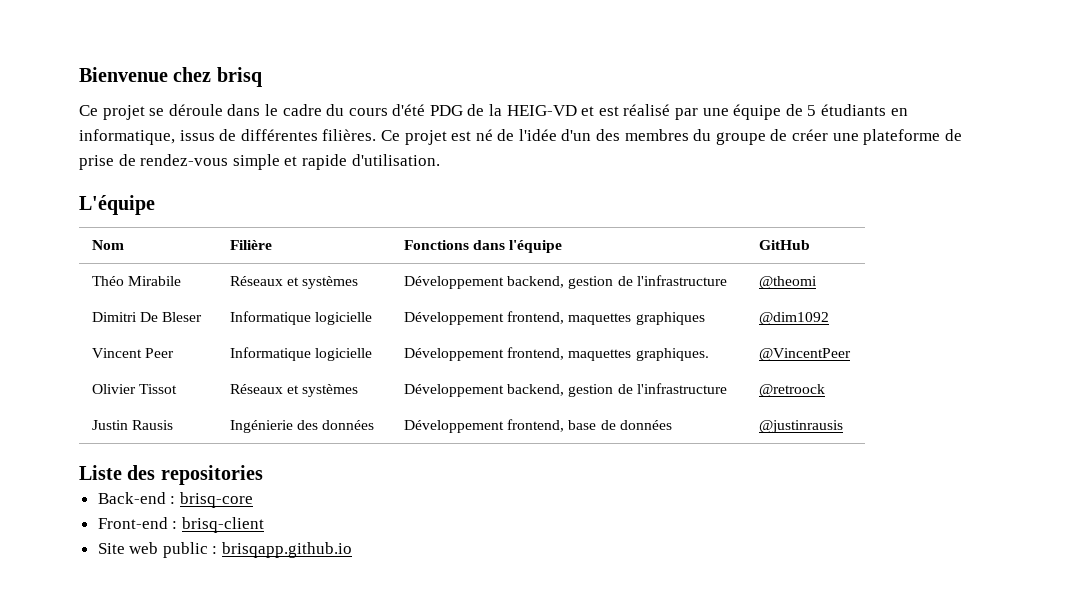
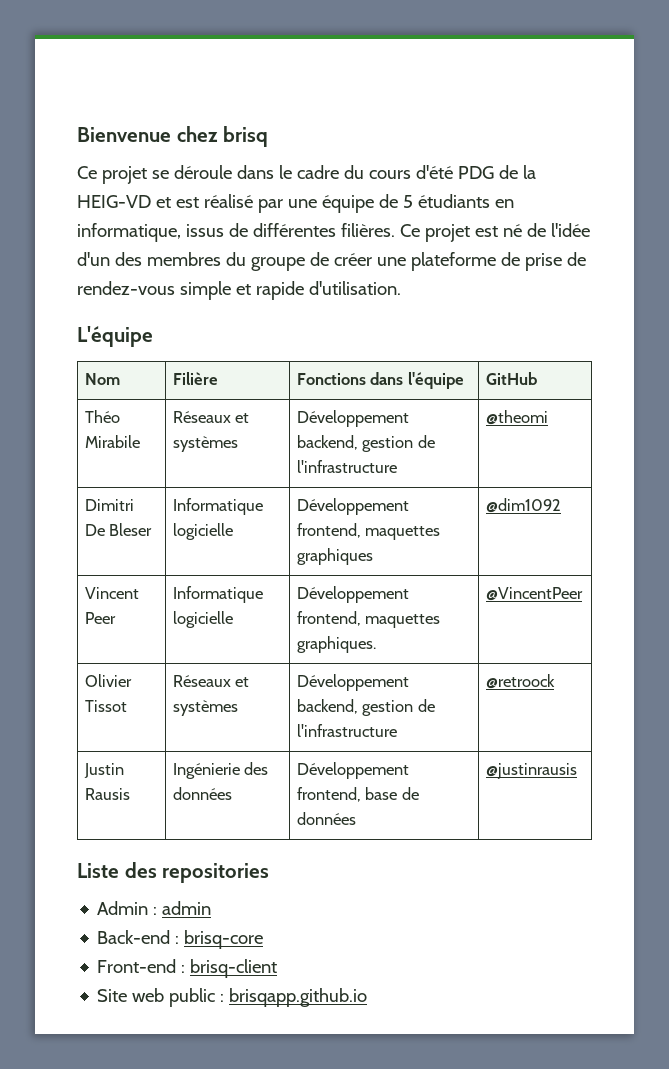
+ Admin : admin

